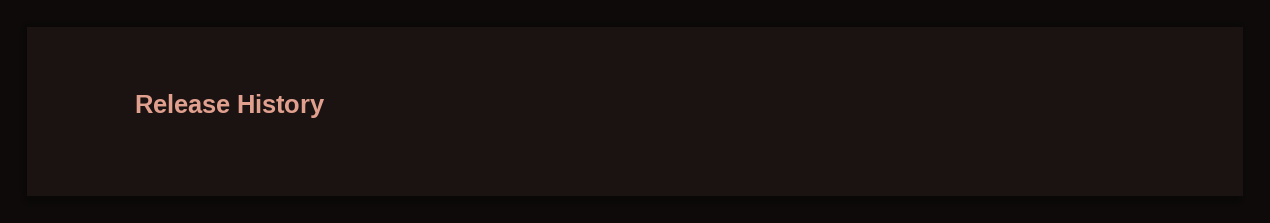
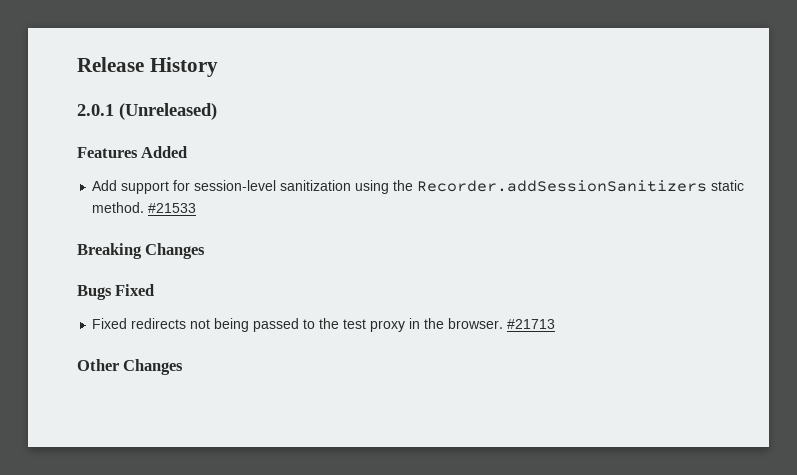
+ 2.0.1 (Unreleased)
+ Features Added
+ Add support for session-level sanitization using the Recorder.addSessionSanitizers static method. #21533
+ Breaking Changes
+ Bugs Fixed
+ Fixed redirects not being passed to the test proxy in the browser. #21713
+ Other Changes

